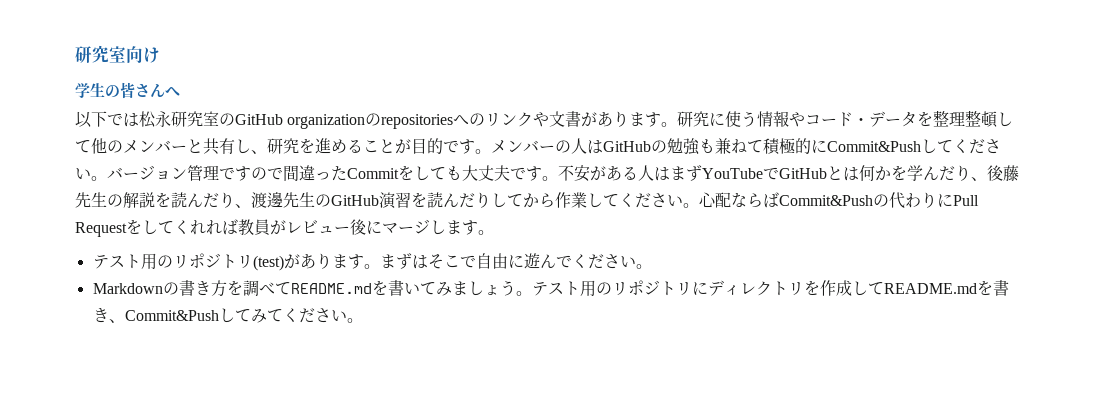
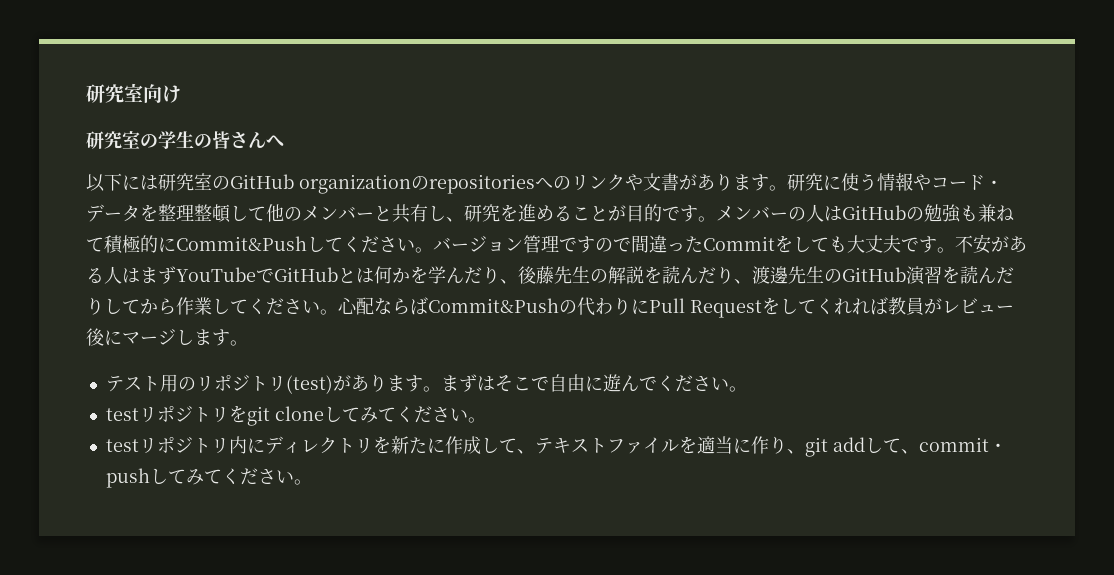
- 学生の皆さんへ
+ 研究室の学生の皆さんへ
- 以下では松永研究室のGitHub organizationのrepositoriesへのリンクや文書があります。
+ 以下には研究室のGitHub organizationのrepositoriesへのリンクや文書があります。
- Markdownの書き方を調べてREADME.mdを書いてみましょう。テスト用のリポジトリにディレクトリを作成してREADME.mdを書き、Commit&Pushしてみてください。
+ testリポジトリをgit cloneしてみてください。
+ testリポジトリ内にディレクトリを新たに作成して、テキストファイルを適当に作り、git addして、commit・pushしてみてください。

